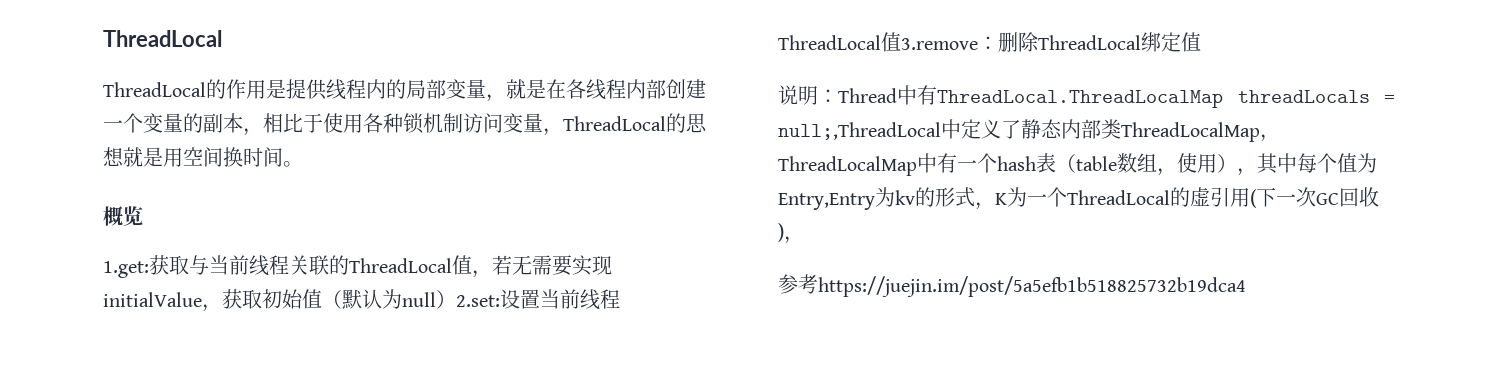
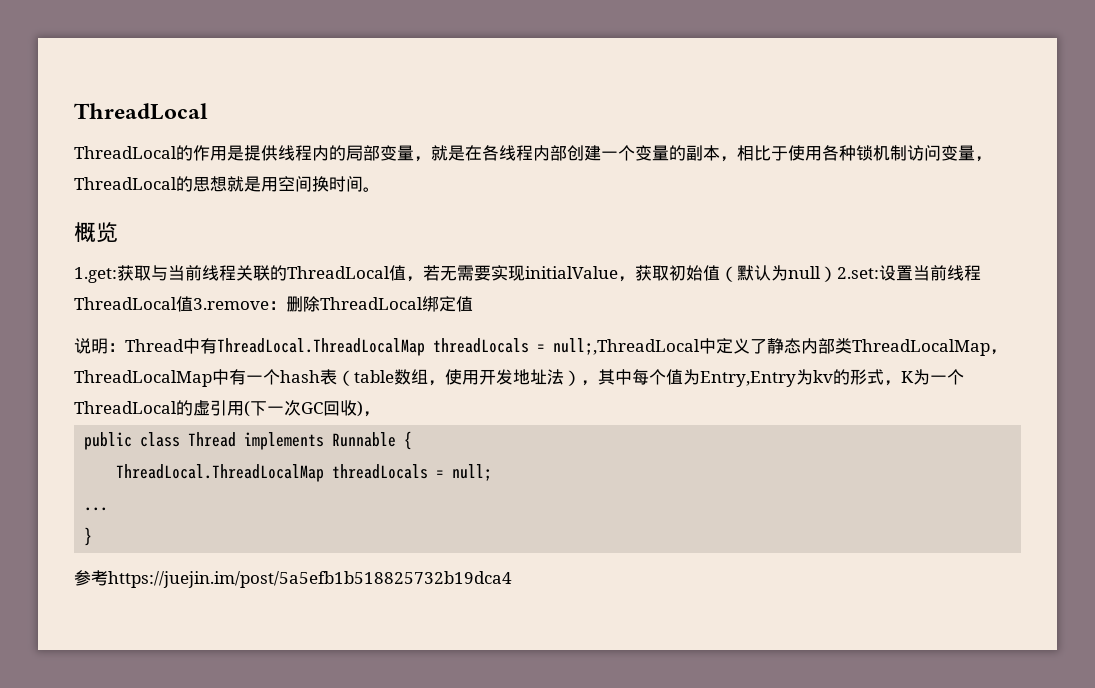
- 说明：Thread中有ThreadLocal.ThreadLocalMap threadLocals = null;,ThreadLocal中定义了静态内部类ThreadLocalMap，ThreadLocalMap中有一个hash表（table数组，使用），其中每个值为Entry,Entry为kv的形式，K为一个ThreadLocal的虚引用(下一次GC回收)，
+ 说明：Thread中有ThreadLocal.ThreadLocalMap threadLocals = null;,ThreadLocal中定义了静态内部类ThreadLocalMap，ThreadLocalMap中有一个hash表（table数组，使用开发地址法），其中每个值为Entry,Entry为kv的形式，K为一个ThreadLocal的虚引用(下一次GC回收)，
+ public class Thread implements Runnable {
+ ThreadLocal.ThreadLocalMap threadLocals = null;
+ ...
+ }

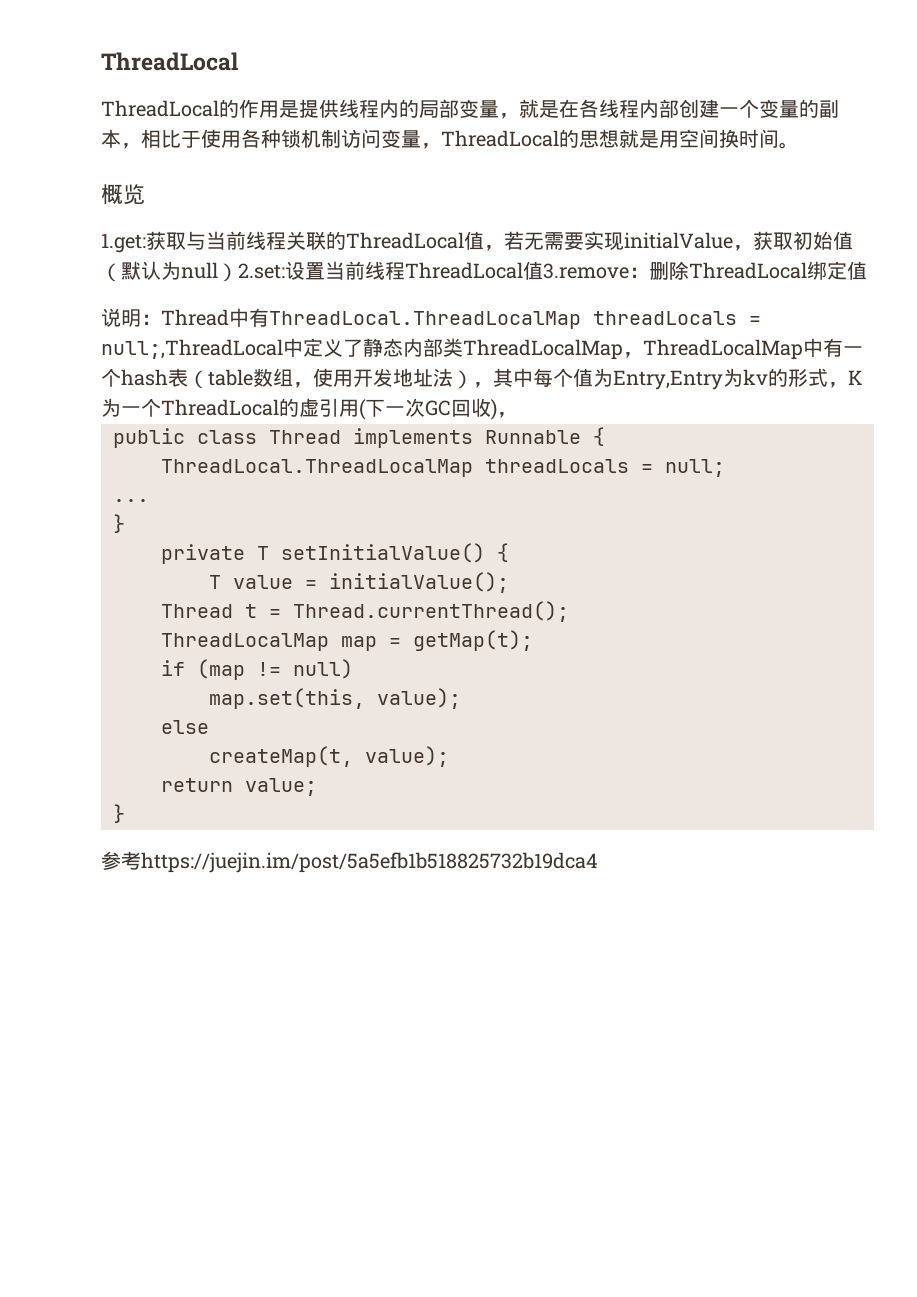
+ private T setInitialValue() {
+ T value = initialValue();
+ Thread t = Thread.currentThread();
+ ThreadLocalMap map = getMap(t);
+ if (map != null)
+ map.set(this, value);
+ else
+ createMap(t, value);
+ return value;
+ }

